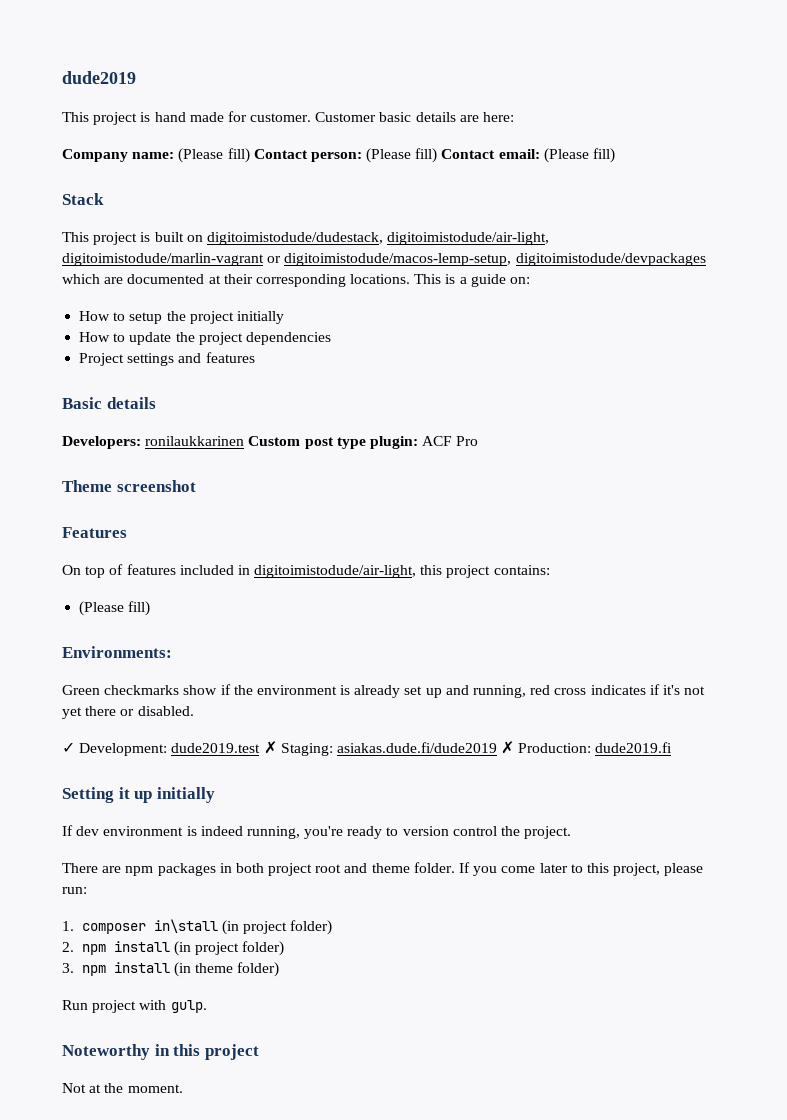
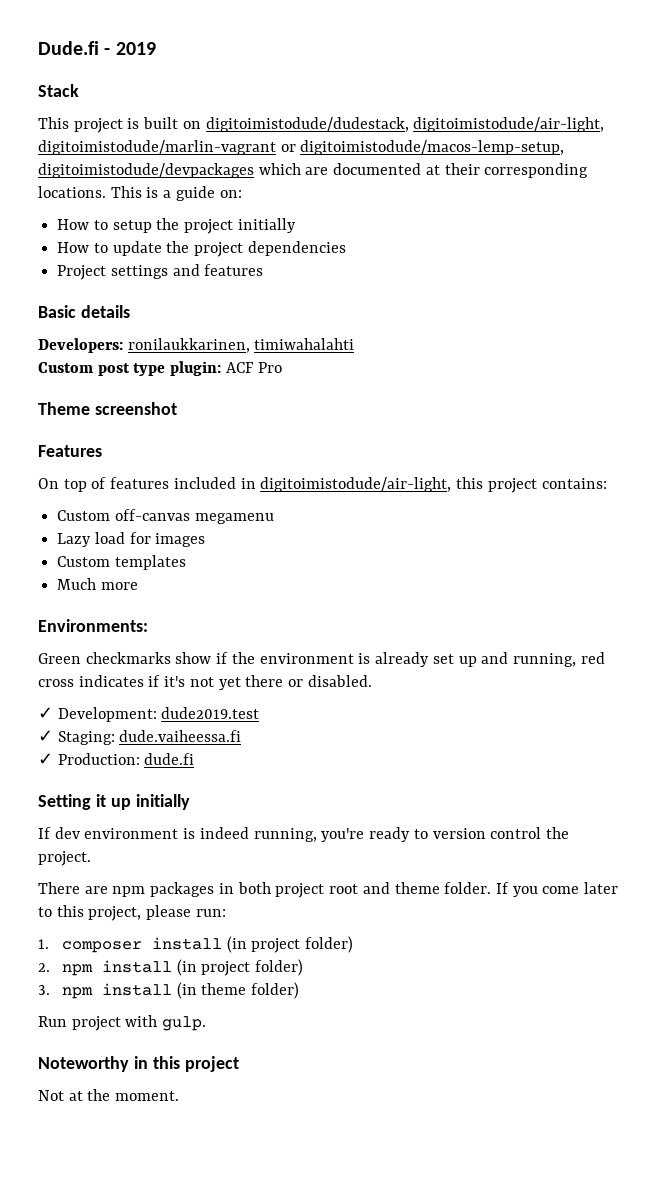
- dude2019
- This project is hand made for customer. Customer basic details are here:
- Company name: (Please fill) Contact person: (Please fill) Contact email: (Please fill)
+ Dude.fi - 2019
- Developers: ronilaukkarinen Custom post type plugin: ACF Pro
+ Developers: ronilaukkarinen, timiwahalahti
+ Custom post type plugin: ACF Pro
  On top of features included in digitoimistodude/air-light, this project contains:
- (Please fill)
+ Custom off-canvas megamenu
+ Lazy load for images
+ Custom templates
+ Much more
- ✓ Development: dude2019.test ✗ Staging: asiakas.dude.fi/dude2019 ✗ Production: dude2019.fi
+ ✓ Development: dude2019.test
+ ✓ Staging: dude.vaiheessa.fi
+ ✓ Production: dude.fi
- 1. composer in\stall (in project folder)
+ 1. composer install (in project folder)

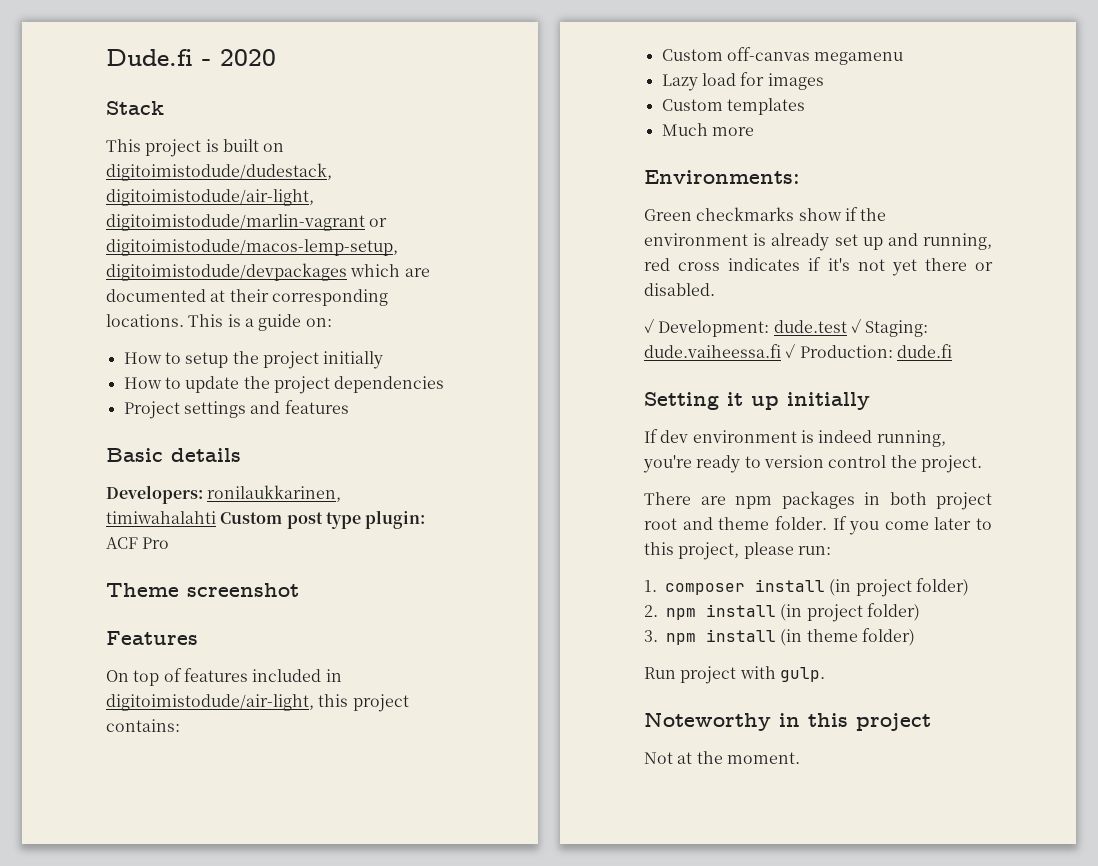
- Dude.fi - 2019
+ Dude.fi - 2020
- Developers: ronilaukkarinen, timiwahalahti
- Custom post type plugin: ACF Pro
+ Developers: ronilaukkarinen, timiwahalahti Custom post type plugin: ACF Pro
- ✓ Development: dude2019.test
- ✓ Staging: dude.vaiheessa.fi
- ✓ Production: dude.fi
+ ✓ Development: dude.test ✓ Staging: dude.vaiheessa.fi ✓ Production: dude.fi

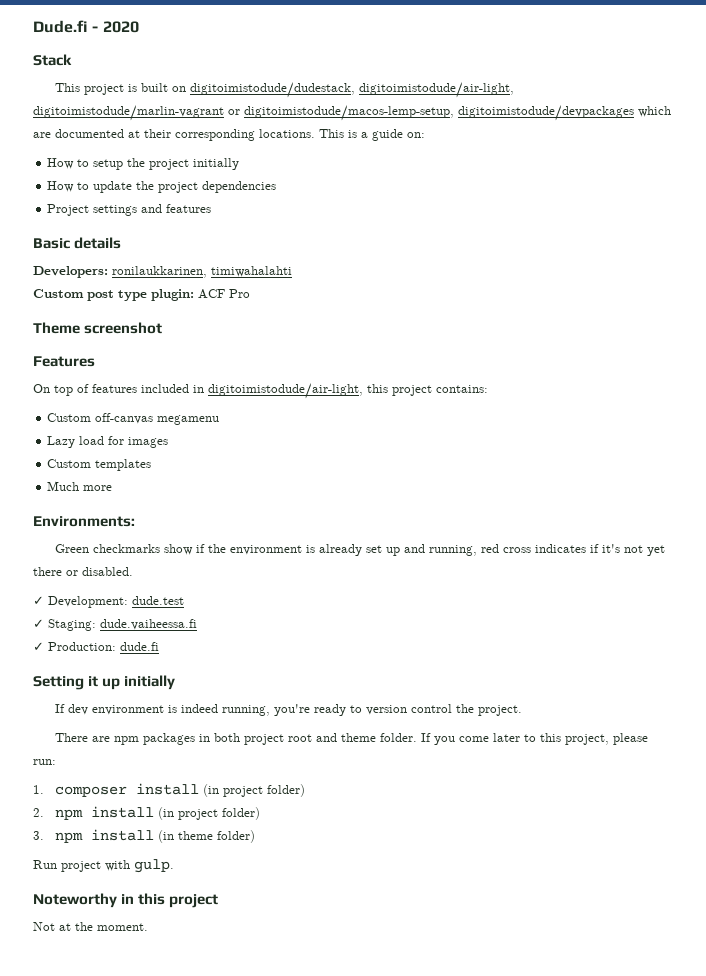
- Developers: ronilaukkarinen, timiwahalahti Custom post type plugin: ACF Pro
+ Developers: ronilaukkarinen, timiwahalahti
+ Custom post type plugin: ACF Pro
- ✓ Development: dude.test ✓ Staging: dude.vaiheessa.fi ✓ Production: dude.fi
+ ✓ Development: dude.test
+ ✓ Staging: dude.vaiheessa.fi
+ ✓ Production: dude.fi

